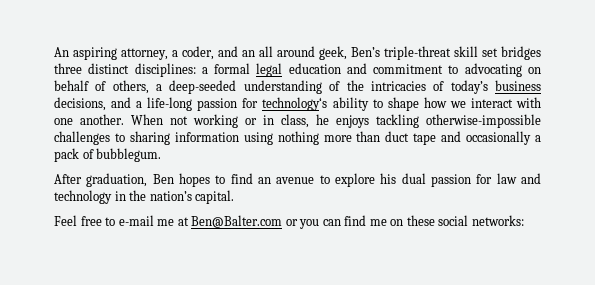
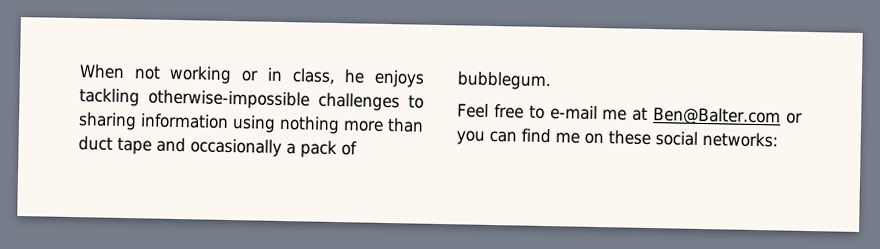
- An aspiring attorney, a coder, and an all around geek, Ben’s triple-threat skill set bridges three distinct disciplines: a formal legal education and commitment to advocating on behalf of others, a deep-seeded understanding of the intricacies of today’s business decisions, and a life-long passion for technology‘s ability to shape how we interact with one another.
- After graduation, Ben hopes to find an avenue to explore his dual passion for law and technology in the nation’s capital.

